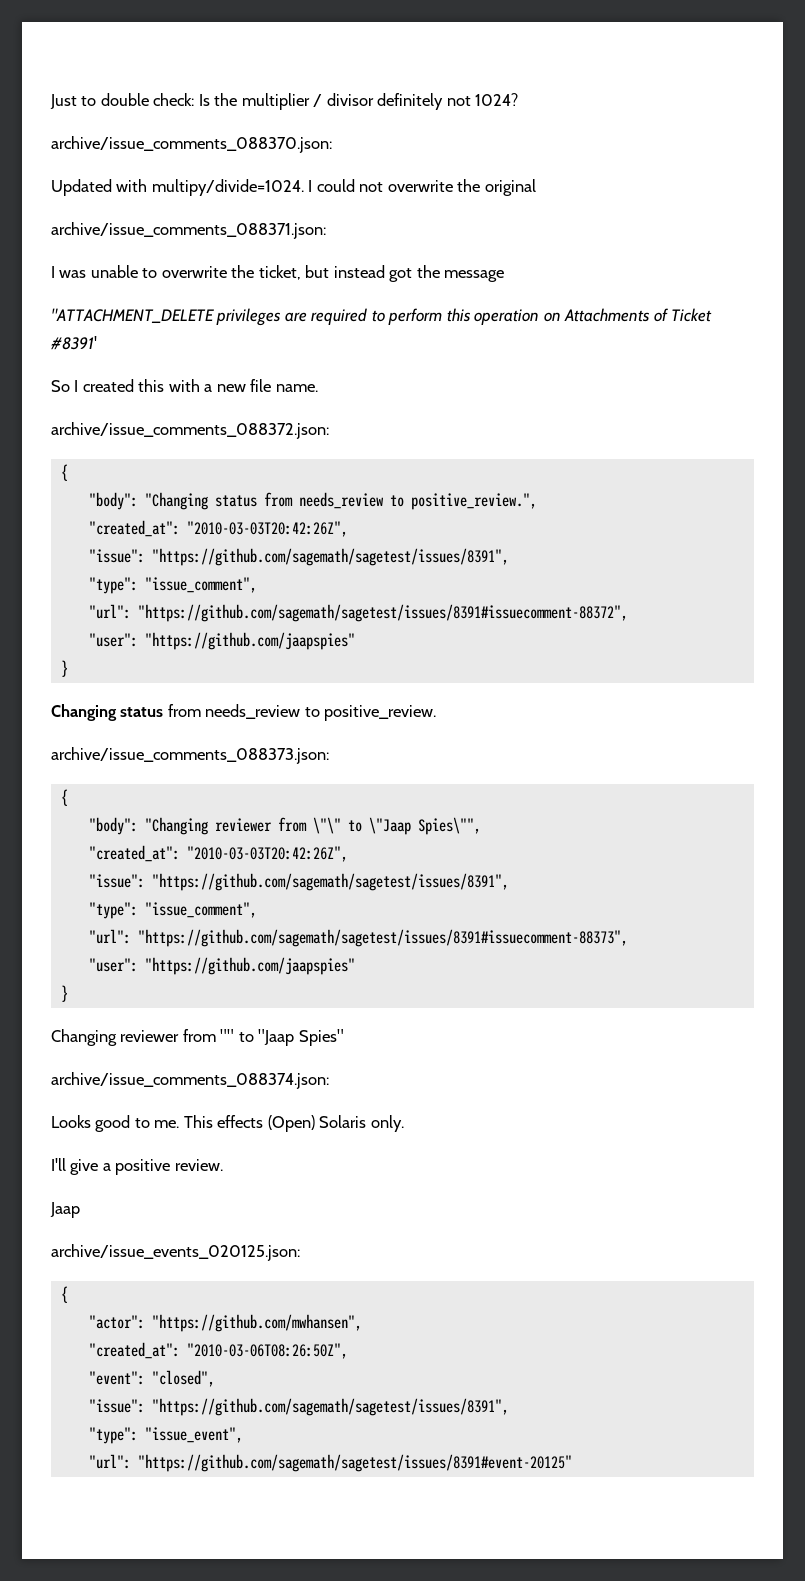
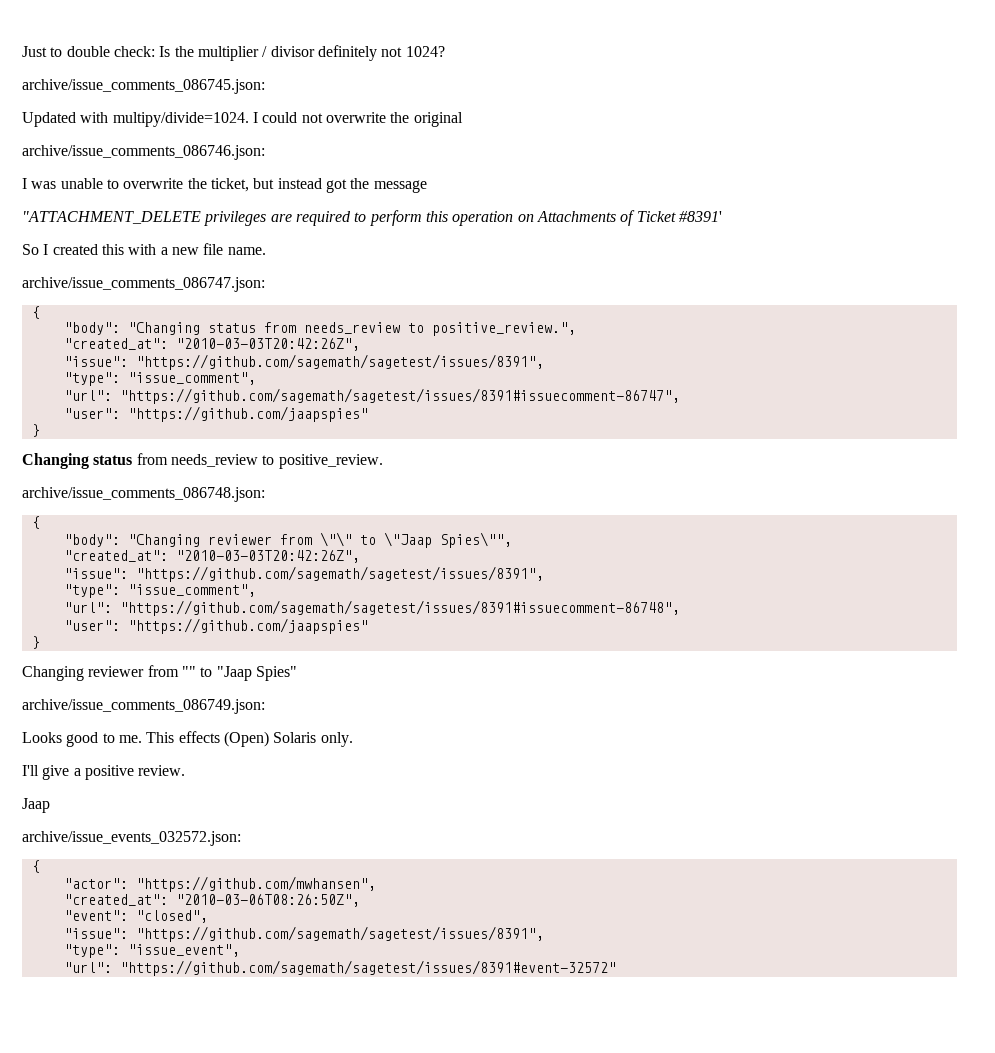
- archive/issue_comments_088370.json:
+ archive/issue_comments_086745.json:
- archive/issue_comments_088371.json:
+ archive/issue_comments_086746.json:
- archive/issue_comments_088372.json:
+ archive/issue_comments_086747.json:
- "url": "https://github.com/sagemath/sagetest/issues/8391#issuecomment-88372",
+ "url": "https://github.com/sagemath/sagetest/issues/8391#issuecomment-86747",
- archive/issue_comments_088373.json:
+ archive/issue_comments_086748.json:
- "url": "https://github.com/sagemath/sagetest/issues/8391#issuecomment-88373",
+ "url": "https://github.com/sagemath/sagetest/issues/8391#issuecomment-86748",
- archive/issue_comments_088374.json:
+ archive/issue_comments_086749.json:
- archive/issue_events_020125.json:
+ archive/issue_events_032572.json:
- "url": "https://github.com/sagemath/sagetest/issues/8391#event-20125"
+ "url": "https://github.com/sagemath/sagetest/issues/8391#event-32572"

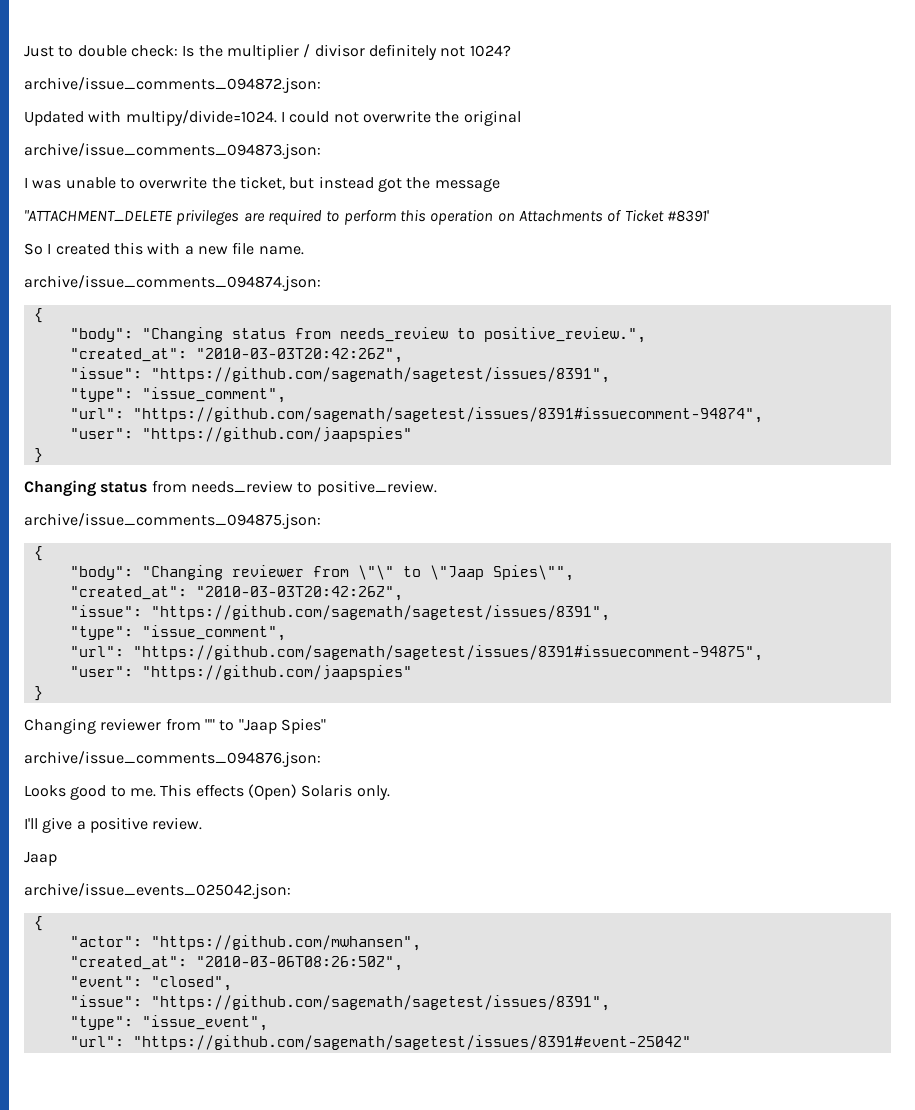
- archive/issue_comments_086745.json:
+ archive/issue_comments_094872.json:
- archive/issue_comments_086746.json:
+ archive/issue_comments_094873.json:
- archive/issue_comments_086747.json:
+ archive/issue_comments_094874.json:
- "url": "https://github.com/sagemath/sagetest/issues/8391#issuecomment-86747",
+ "url": "https://github.com/sagemath/sagetest/issues/8391#issuecomment-94874",
- archive/issue_comments_086748.json:
+ archive/issue_comments_094875.json:
- "url": "https://github.com/sagemath/sagetest/issues/8391#issuecomment-86748",
+ "url": "https://github.com/sagemath/sagetest/issues/8391#issuecomment-94875",
- archive/issue_comments_086749.json:
+ archive/issue_comments_094876.json:
- archive/issue_events_032572.json:
+ archive/issue_events_025042.json:
- "url": "https://github.com/sagemath/sagetest/issues/8391#event-32572"
+ "url": "https://github.com/sagemath/sagetest/issues/8391#event-25042"

